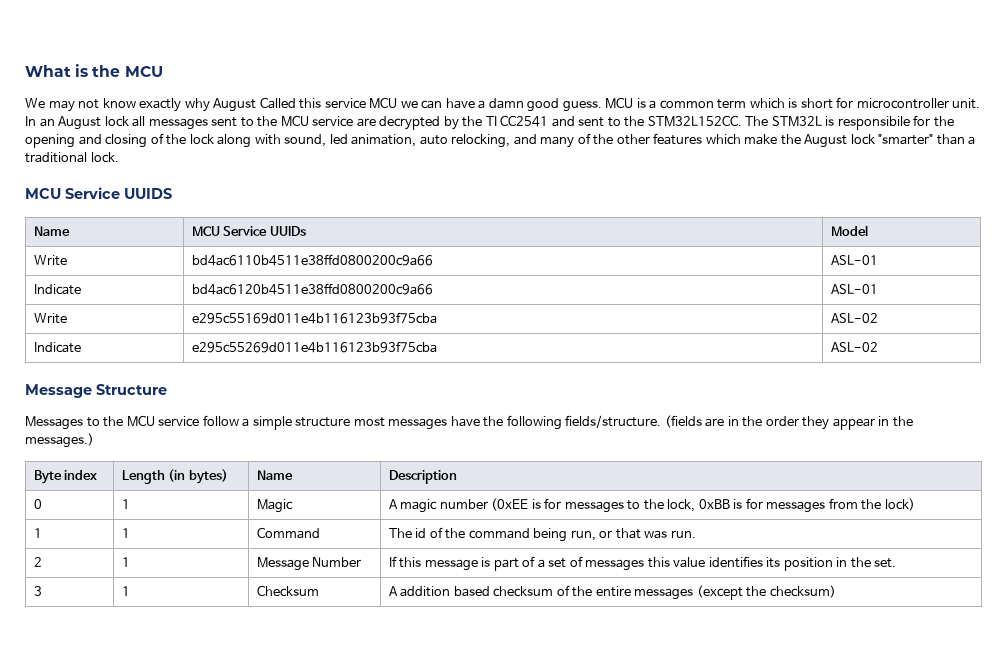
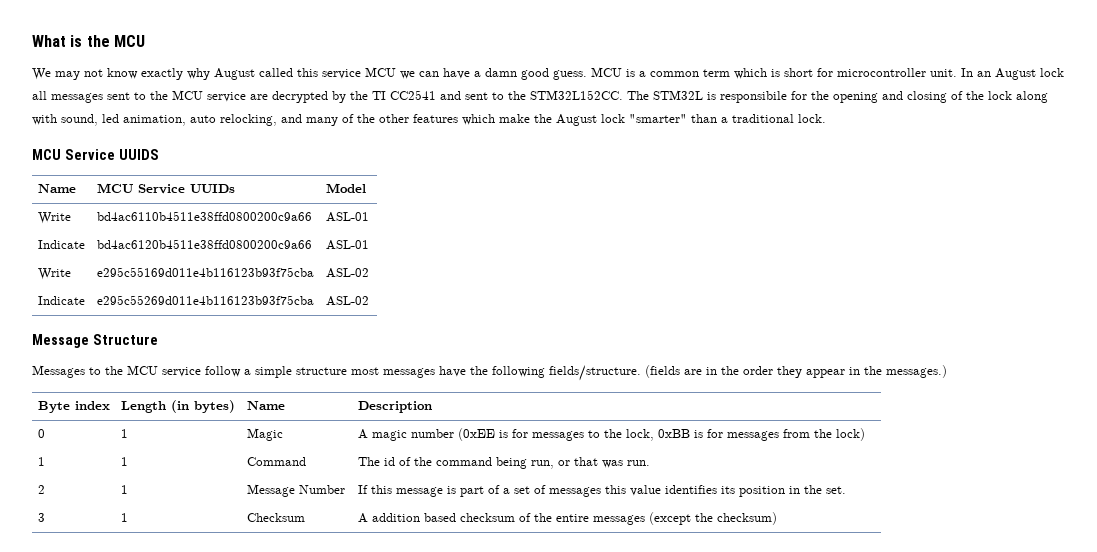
- We may not know exactly why August Called this service MCU we can have a damn good guess.
+ We may not know exactly why August called this service MCU we can have a damn good guess.

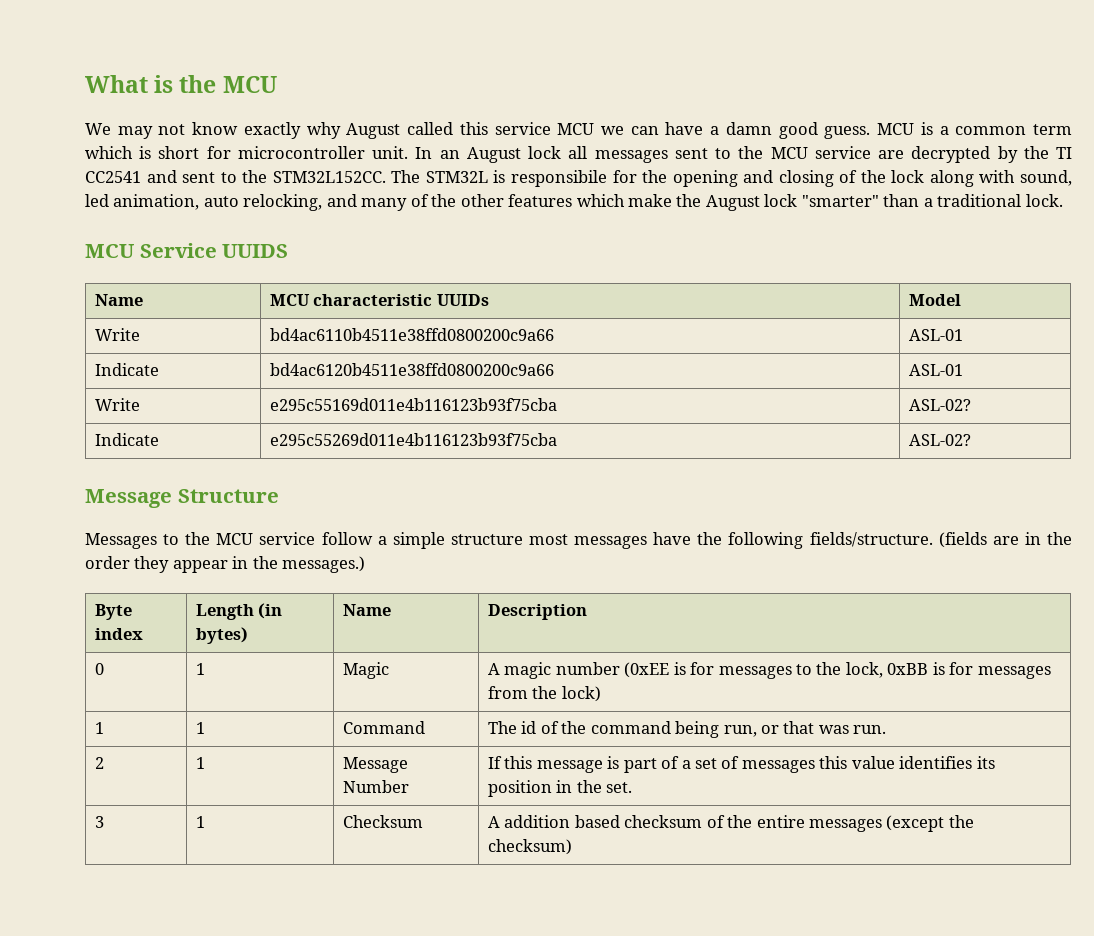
- Name | MCU Service UUIDs | Model
+ Name | MCU characteristic UUIDs | Model
- Write | e295c55169d011e4b116123b93f75cba | ASL-02
+ Write | e295c55169d011e4b116123b93f75cba | ASL-02?
- Indicate | e295c55269d011e4b116123b93f75cba | ASL-02
+ Indicate | e295c55269d011e4b116123b93f75cba | ASL-02?

